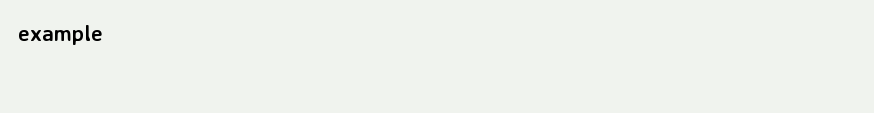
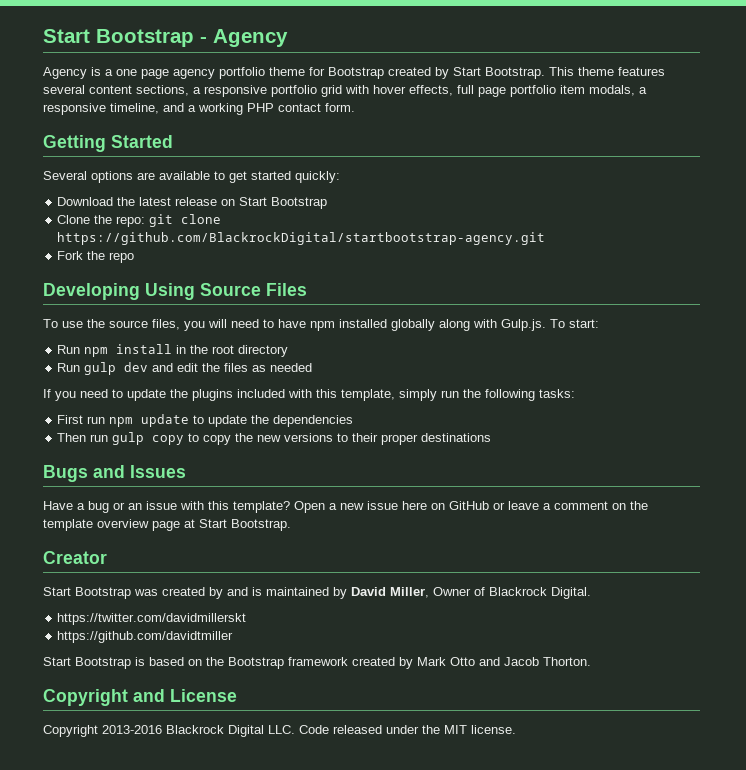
- example
+ Start Bootstrap - Agency
+ Agency is a one page agency portfolio theme for Bootstrap created by Start Bootstrap. This theme features several content sections, a responsive portfolio grid with hover effects, full page portfolio item modals, a responsive timeline, and a working PHP contact form.
+ Getting Started
+ Several options are available to get started quickly:
+ Download the latest release on Start Bootstrap
+ Clone the repo: git clone https://github.com/BlackrockDigital/startbootstrap-agency.git
+ Fork the repo
+ Developing Using Source Files
+ To use the source files, you will need to have npm installed globally along with Gulp.js. To start:
+ Run npm install in the root directory
+ Run gulp dev and edit the files as needed
+ If you need to update the plugins included with this template, simply run the following tasks:
+ First run npm update to update the dependencies
+ Then run gulp copy to copy the new versions to their proper destinations
+ Bugs and Issues
+ Have a bug or an issue with this template? Open a new issue here on GitHub or leave a comment on the template overview page at Start Bootstrap.
+ Creator
+ Start Bootstrap was created by and is maintained by David Miller, Owner of Blackrock Digital.
+ https://twitter.com/davidmillerskt
+ https://github.com/davidtmiller
+ Start Bootstrap is based on the Bootstrap framework created by Mark Otto and Jacob Thorton.
+ Copyright and License
+ Copyright 2013-2016 Blackrock Digital LLC. Code released under the MIT license.

